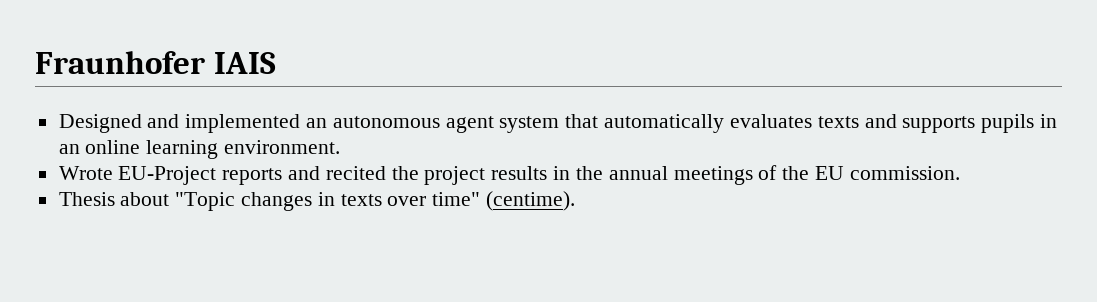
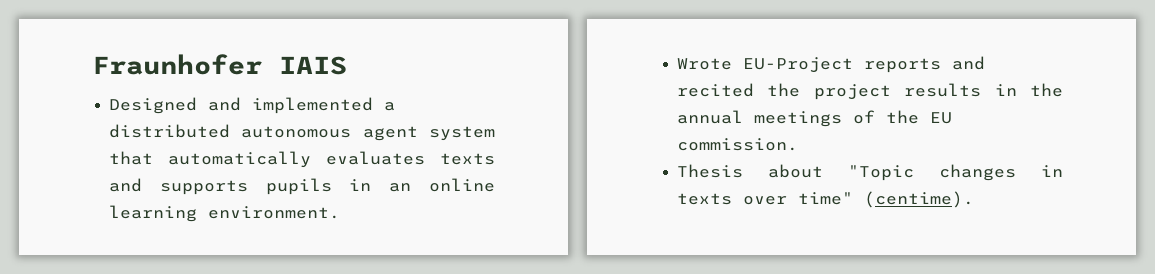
- Designed and implemented an autonomous agent system that automatically evaluates texts and supports pupils in an online learning environment.
+ Designed and implemented a distributed autonomous agent system that automatically evaluates texts and supports pupils in an online learning environment.

